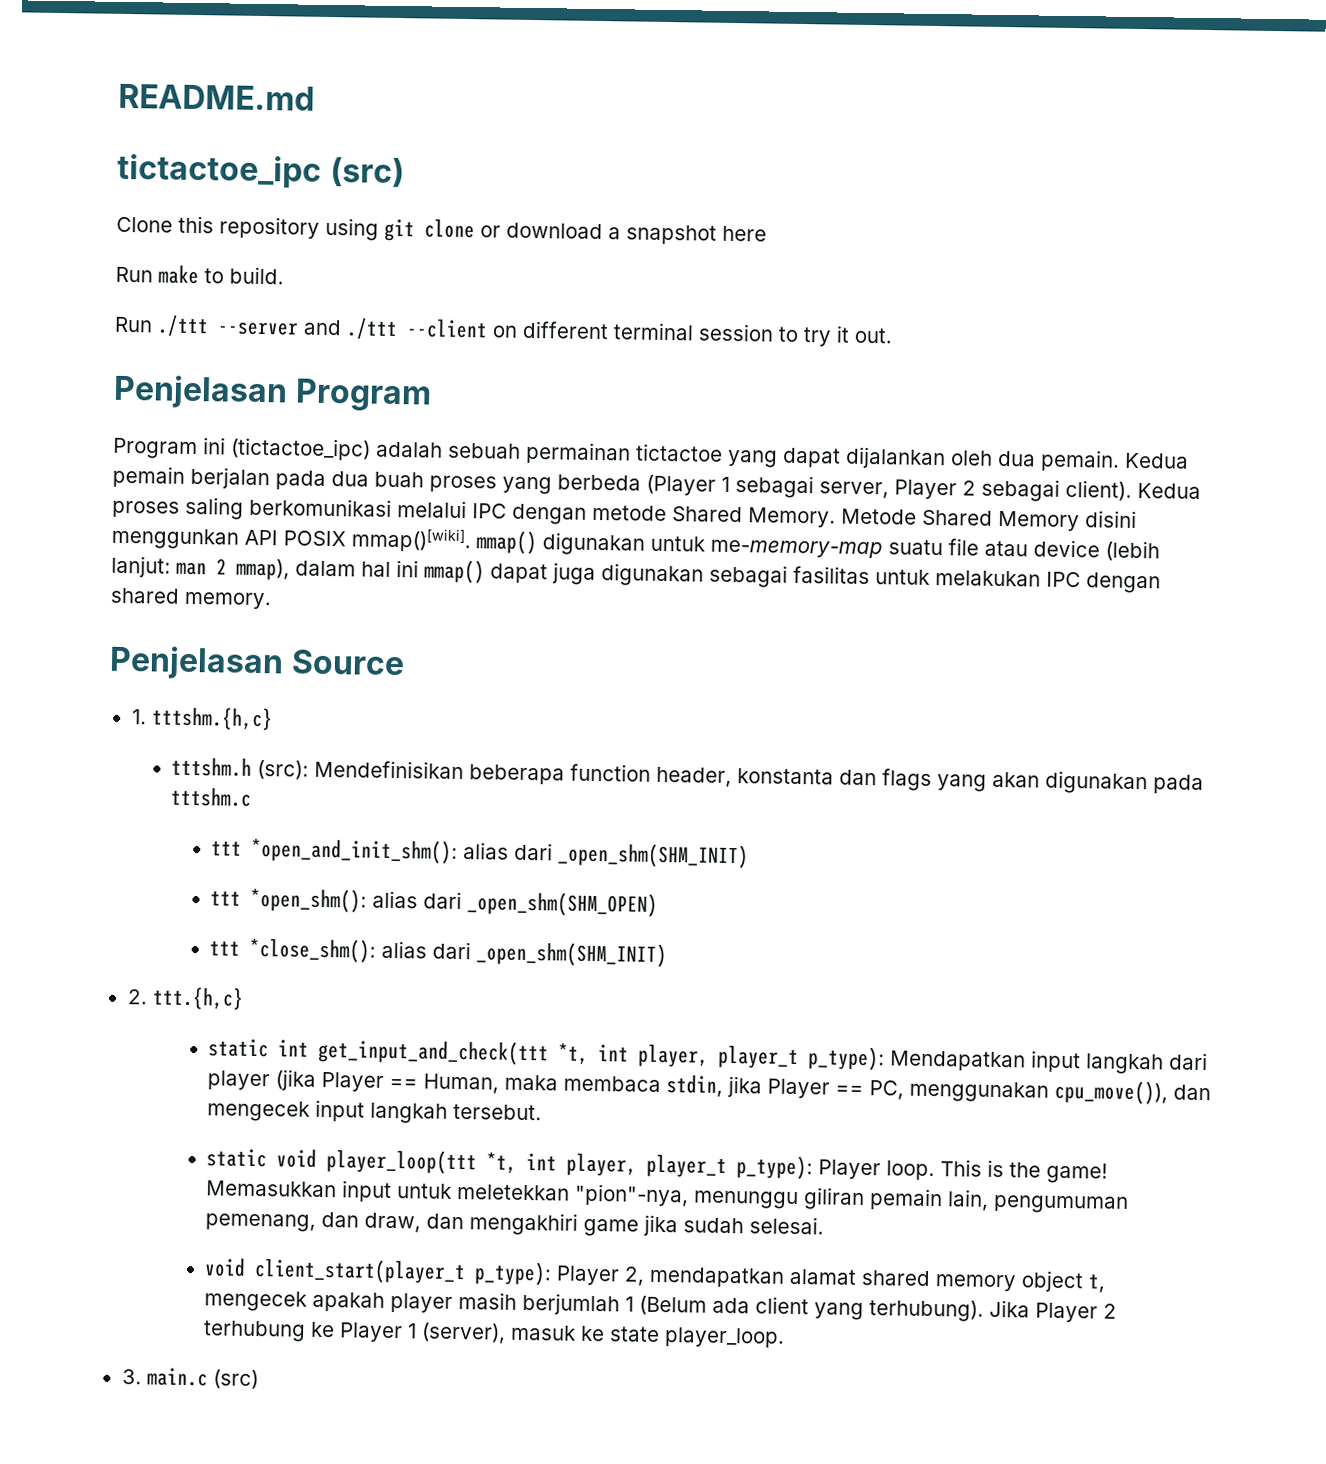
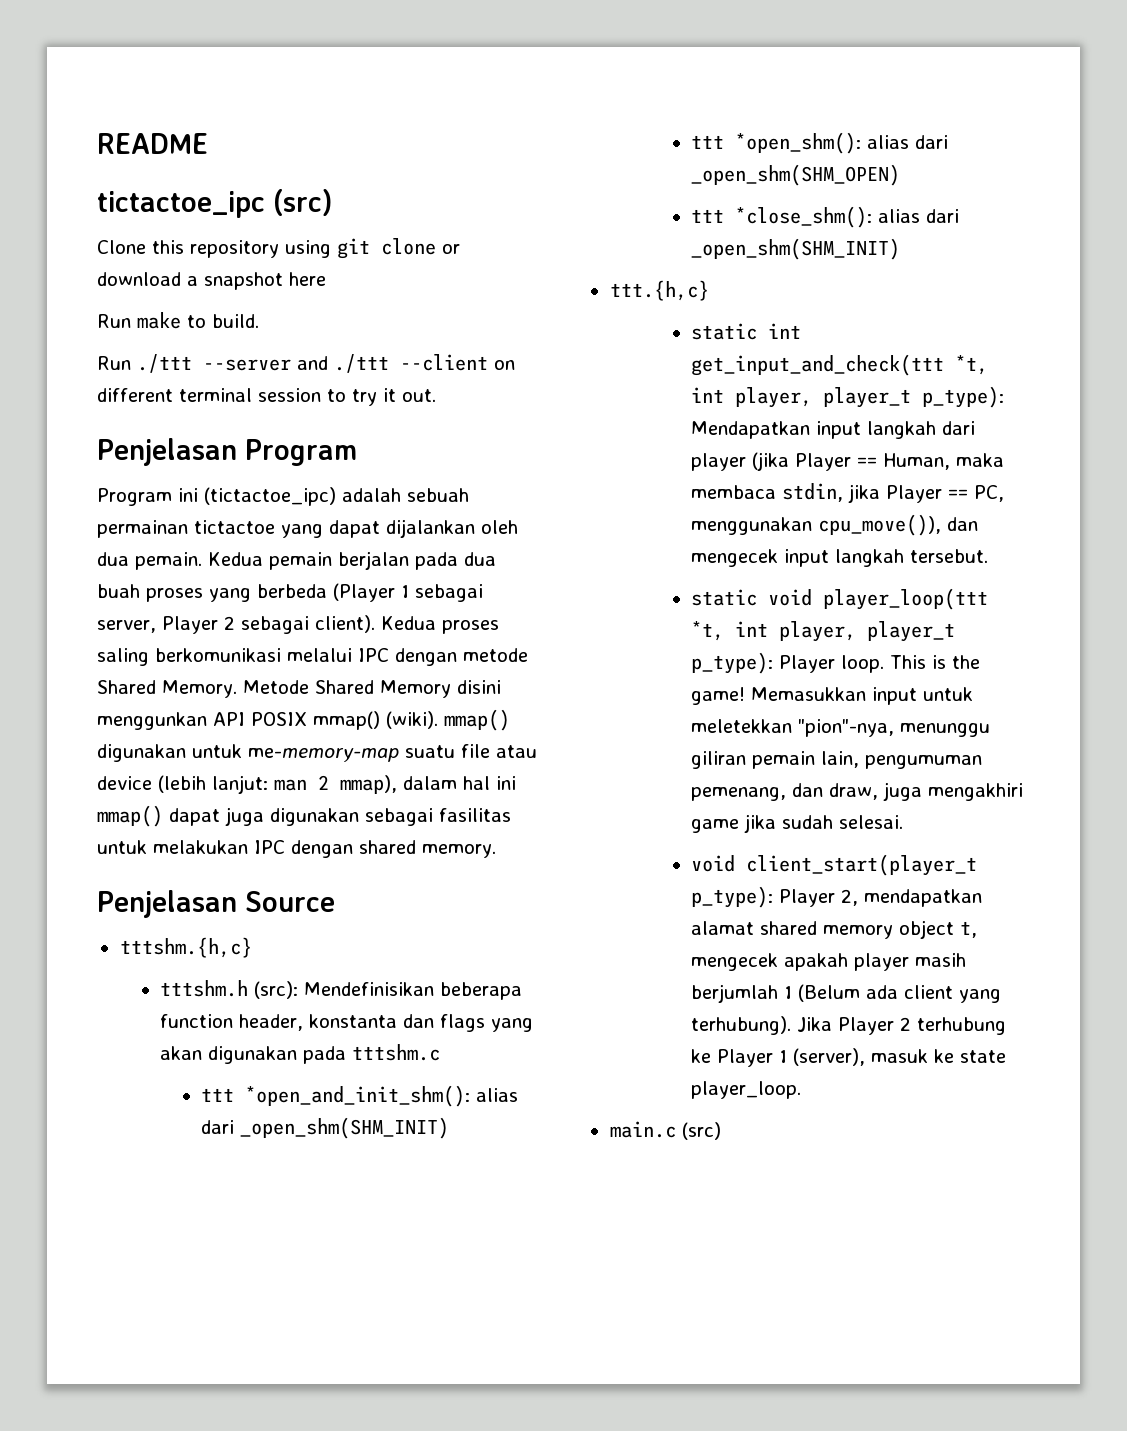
- README.md
+ README
- Metode Shared Memory disini menggunkan API POSIX mmap()[wiki]. mmap() digunakan untuk me-memory-map suatu file atau device (lebih lanjut: man 2 mmap), dalam hal ini mmap() dapat juga digunakan sebagai fasilitas untuk melakukan IPC dengan shared memory.
+ Metode Shared Memory disini menggunkan API POSIX mmap() (wiki). mmap() digunakan untuk me-memory-map suatu file atau device (lebih lanjut: man 2 mmap), dalam hal ini mmap() dapat juga digunakan sebagai fasilitas untuk melakukan IPC dengan shared memory.
- 1. tttshm.{h,c}
+ tttshm.{h,c}
- 2. ttt.{h,c}
+ ttt.{h,c}
- Memasukkan input untuk meletekkan "pion"-nya, menunggu giliran pemain lain, pengumuman pemenang, dan draw, dan mengakhiri game jika sudah selesai.
+ Memasukkan input untuk meletekkan "pion"-nya, menunggu giliran pemain lain, pengumuman pemenang, dan draw, juga mengakhiri game jika sudah selesai.
- 3. main.c (src)
+ main.c (src)

